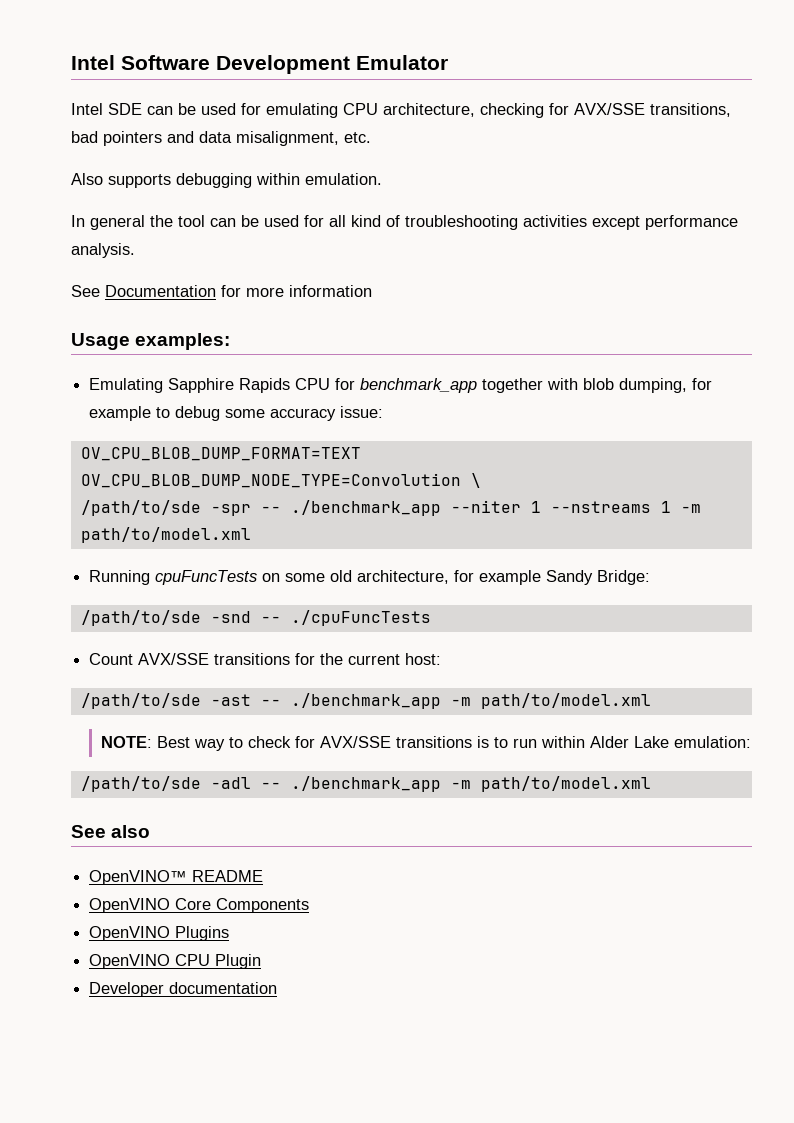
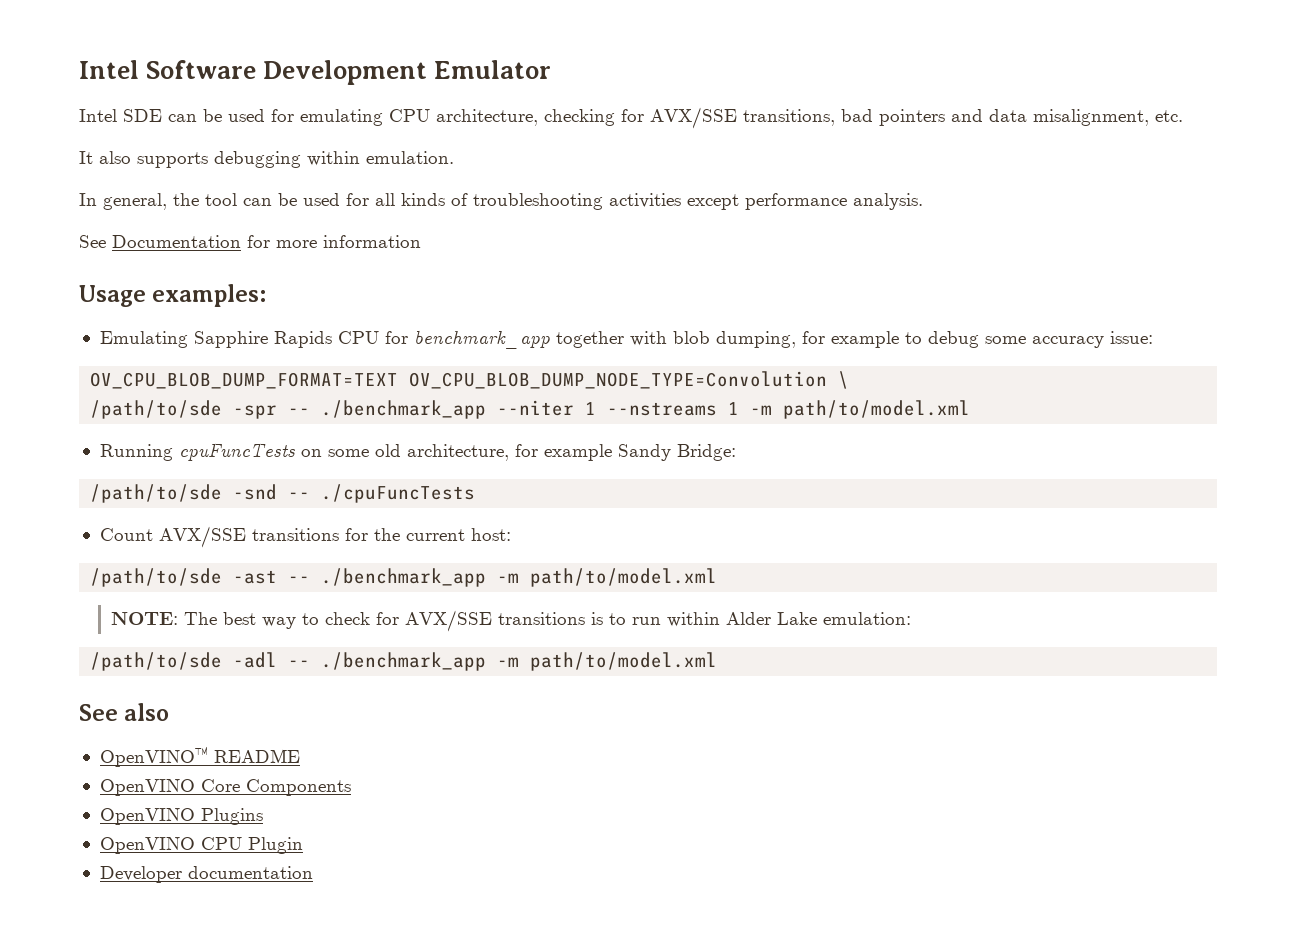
- Also supports debugging within emulation.
+ It also supports debugging within emulation.
- In general the tool can be used for all kind of troubleshooting activities except performance analysis.
+ In general, the tool can be used for all kinds of troubleshooting activities except performance analysis.
- NOTE: Best way to check for AVX/SSE transitions is to run within Alder Lake emulation:
+ NOTE: The best way to check for AVX/SSE transitions is to run within Alder Lake emulation:

